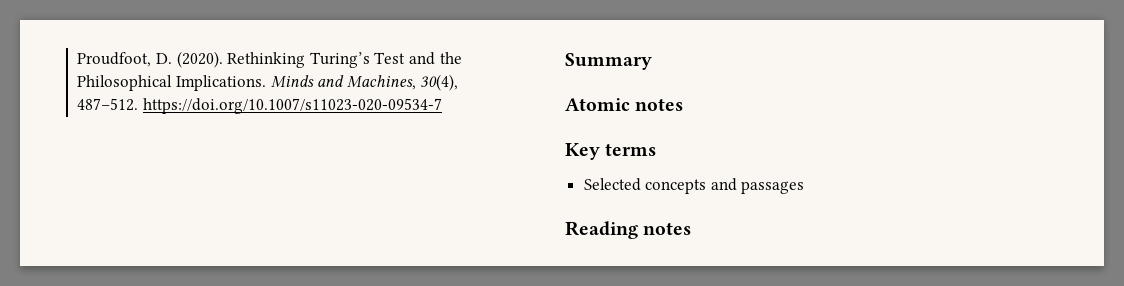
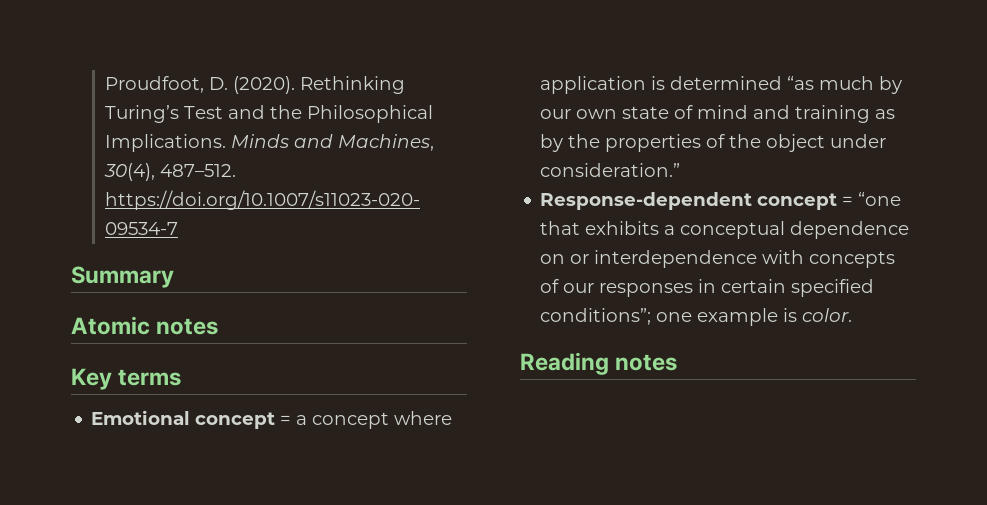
- Selected concepts and passages
+ Emotional concept = a concept where application is determined “as much by our own state of mind and training as by the properties of the object under consideration.”
+ Response-dependent concept = “one that exhibits a conceptual dependence on or interdependence with concepts of our responses in certain specified conditions”; one example is color.

